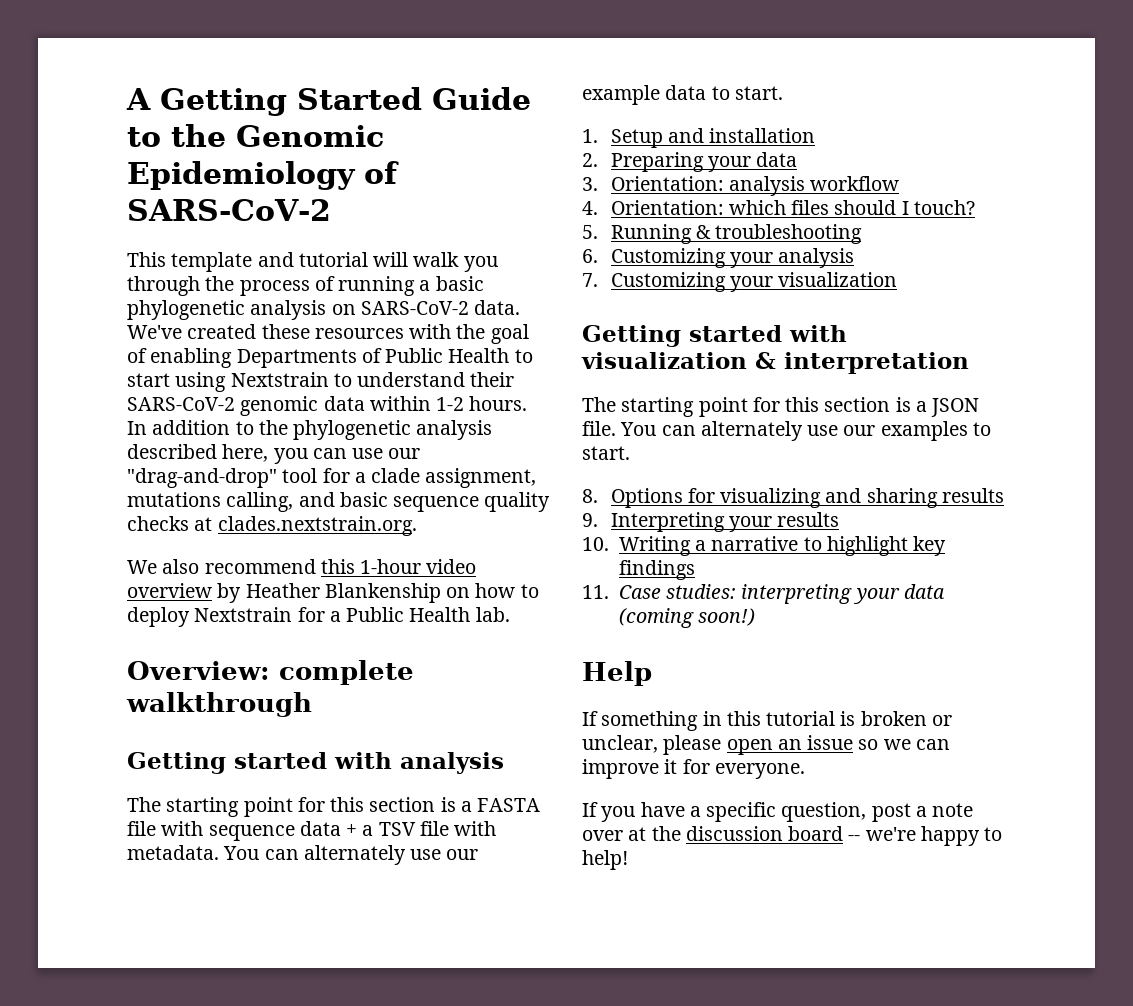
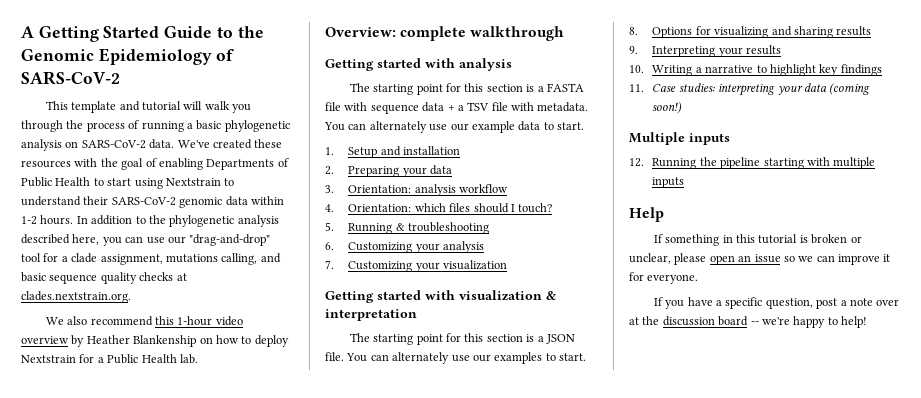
+ Multiple inputs
+ 12. Running the pipeline starting with multiple inputs

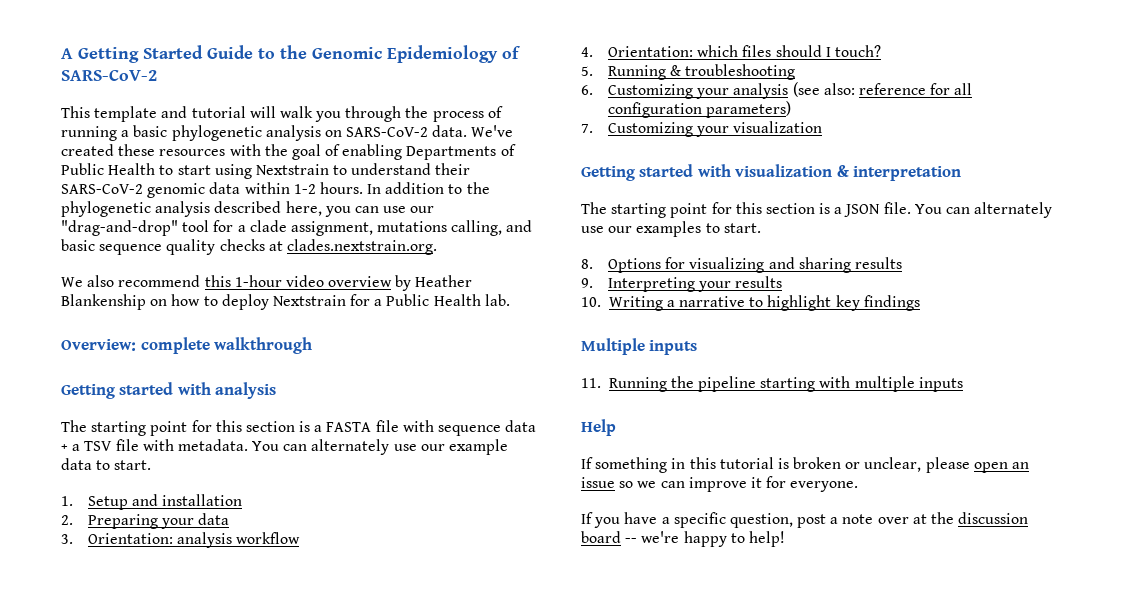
- 6. Customizing your analysis
+ 6. Customizing your analysis (see also: reference for all configuration parameters)
- 11. Case studies: interpreting your data (coming soon!)
- 12. Running the pipeline starting with multiple inputs
+ 11. Running the pipeline starting with multiple inputs

